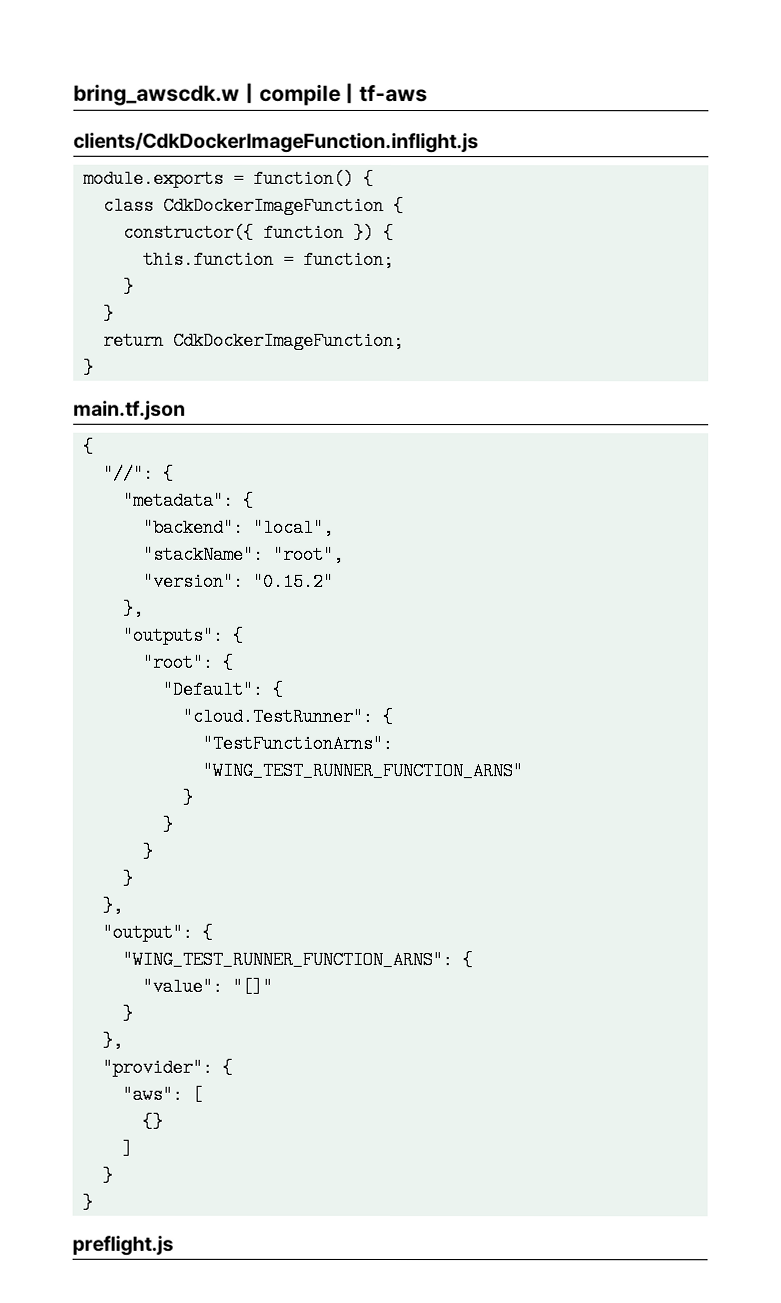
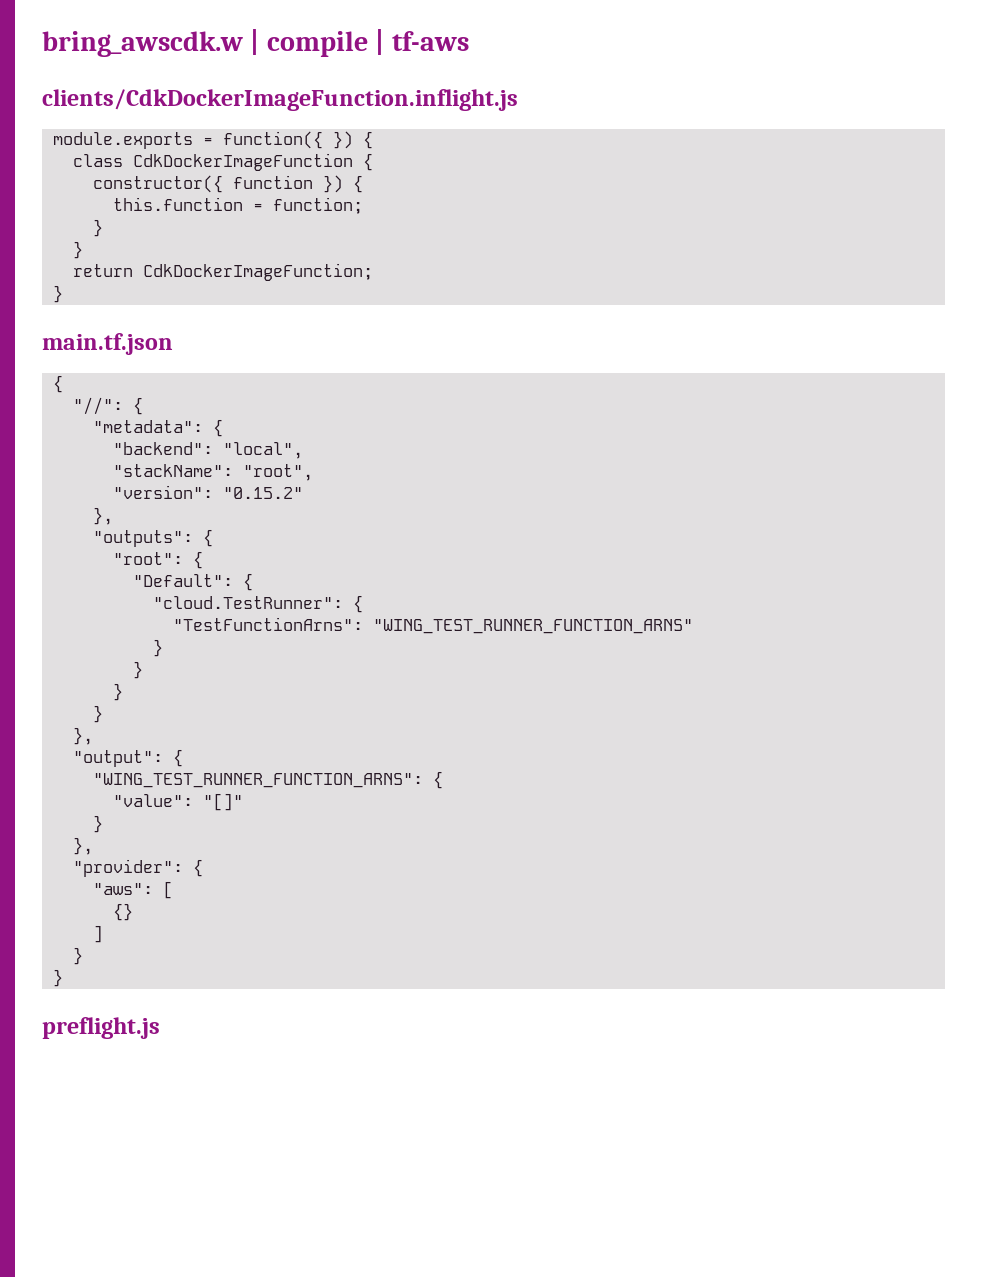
- module.exports = function() {
+ module.exports = function({ }) {

